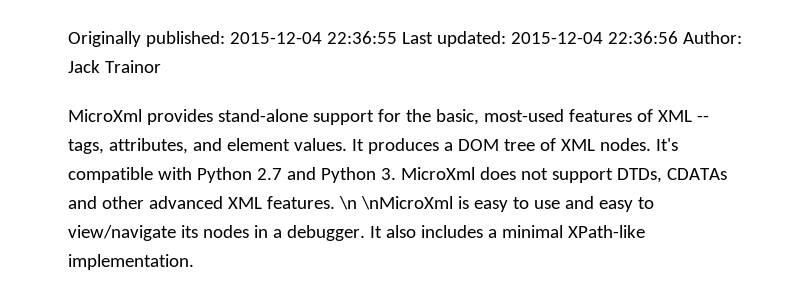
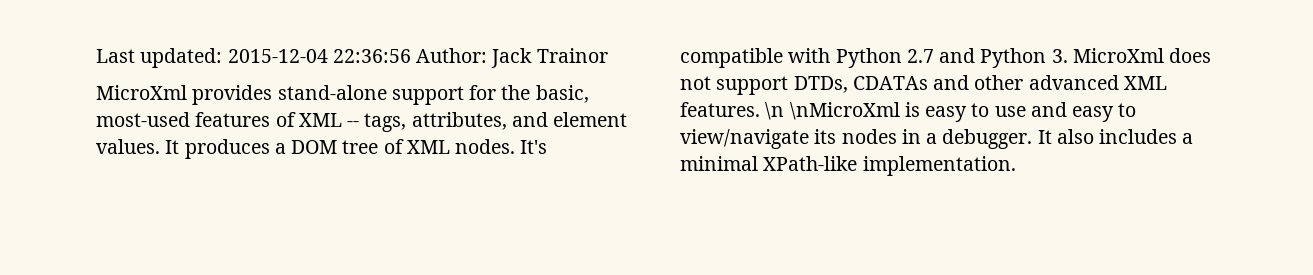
- Originally published: 2015-12-04 22:36:55 Last updated: 2015-12-04 22:36:56 Author: Jack Trainor
+ Last updated: 2015-12-04 22:36:56 Author: Jack Trainor

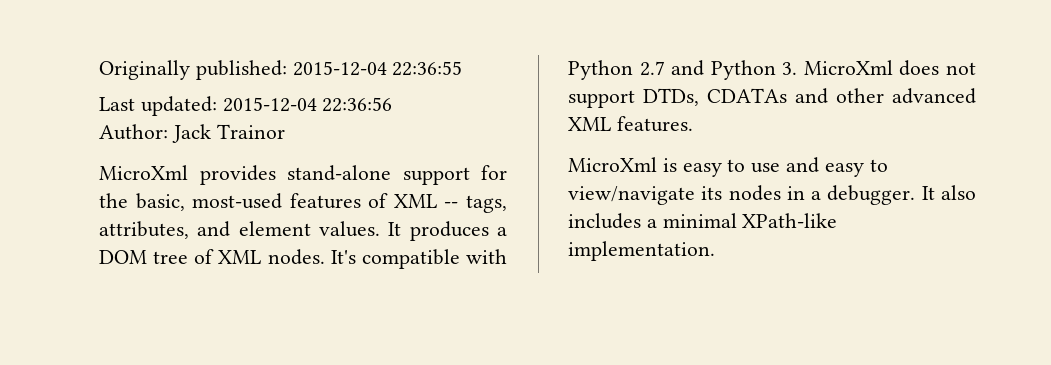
+ Originally published: 2015-12-04 22:36:55
- Last updated: 2015-12-04 22:36:56 Author: Jack Trainor
+ Last updated: 2015-12-04 22:36:56
+ Author: Jack Trainor
- It's compatible with Python 2.7 and Python 3. MicroXml does not support DTDs, CDATAs and other advanced XML features. \n \nMicroXml is easy to use and easy to view/navigate its nodes in a debugger.
+ It's compatible with Python 2.7 and Python 3. MicroXml does not support DTDs, CDATAs and other advanced XML features.
+ MicroXml is easy to use and easy to view/navigate its nodes in a debugger.

